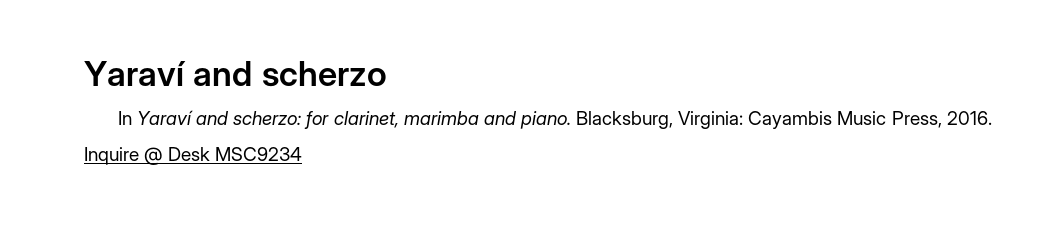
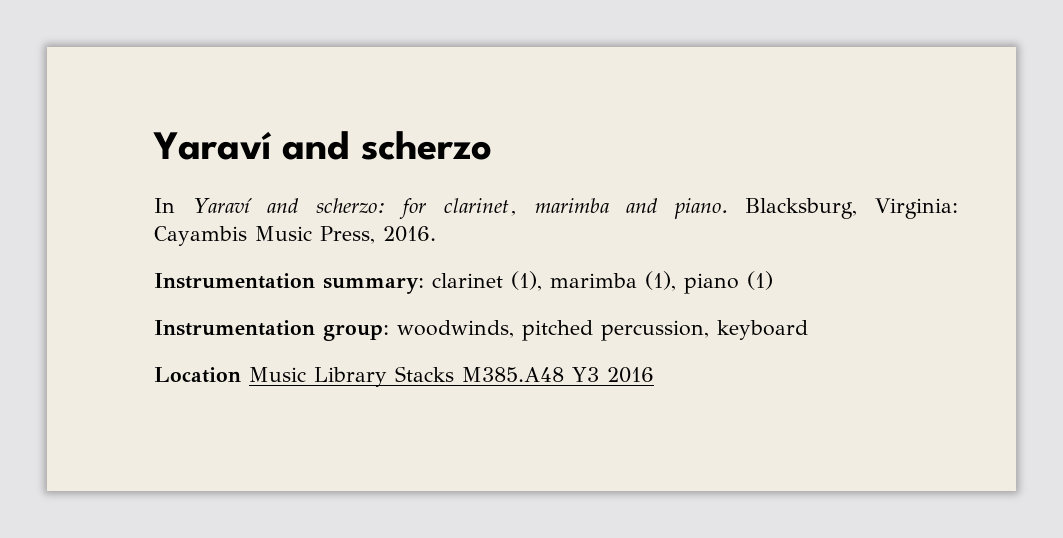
- Inquire @ Desk MSC9234
+ Instrumentation summary: clarinet (1), marimba (1), piano (1)
+ Instrumentation group: woodwinds, pitched percussion, keyboard
+ Location Music Library Stacks M385.A48 Y3 2016

